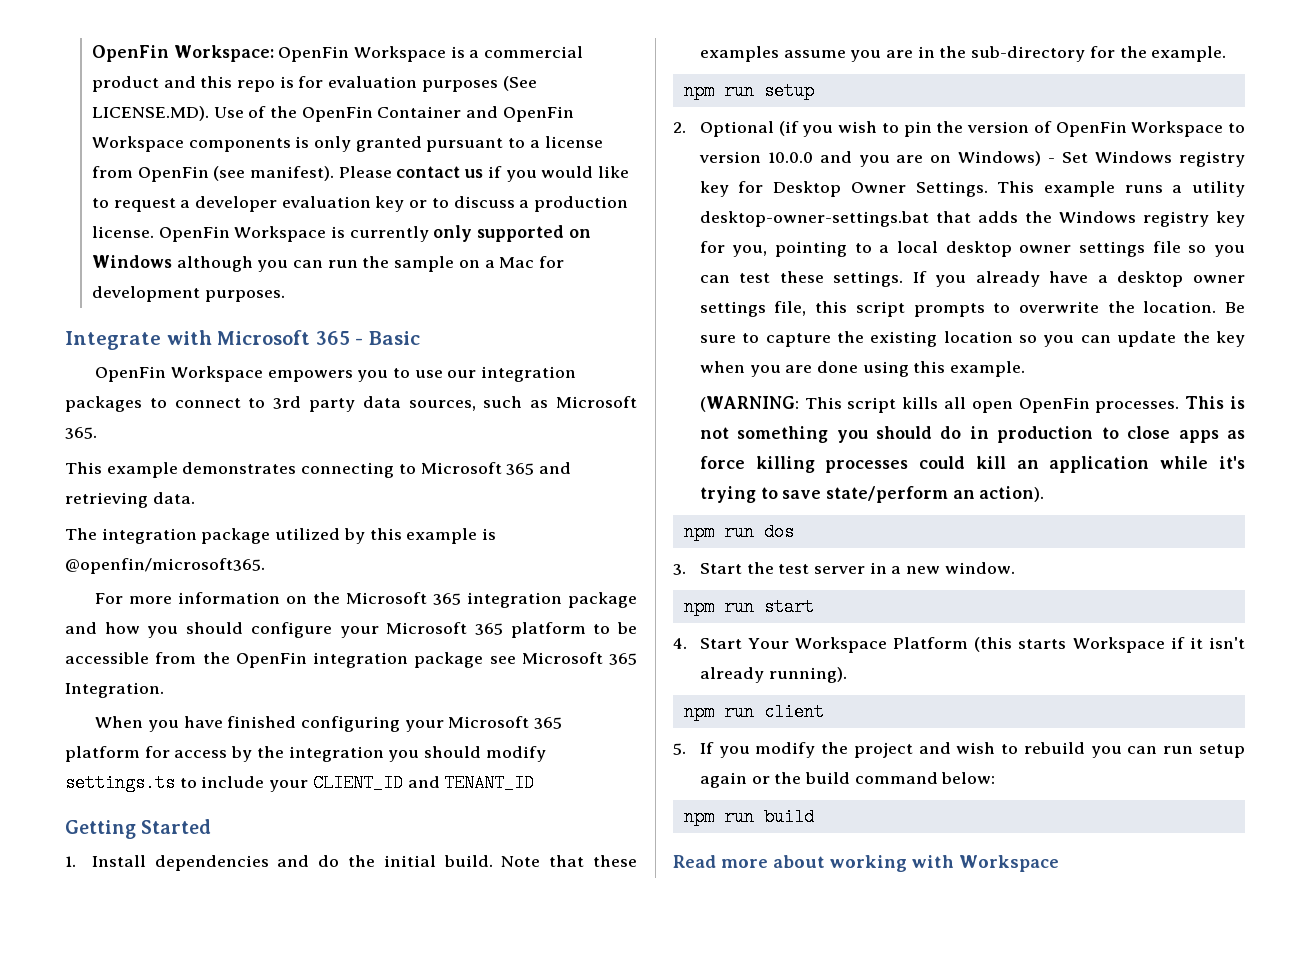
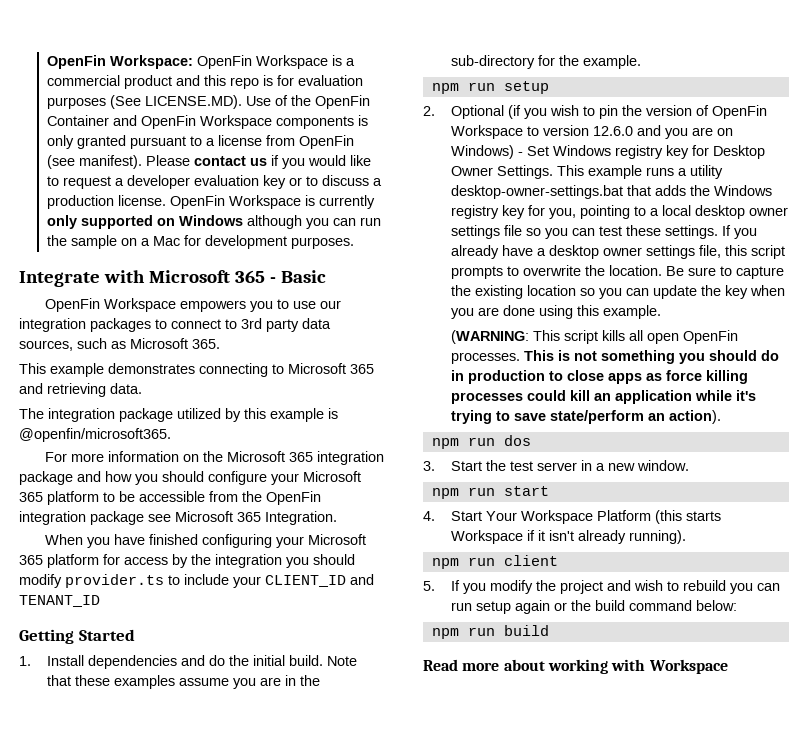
- When you have finished configuring your Microsoft 365 platform for access by the integration you should modify settings.ts to include your CLIENT_ID and TENANT_ID
+ When you have finished configuring your Microsoft 365 platform for access by the integration you should modify provider.ts to include your CLIENT_ID and TENANT_ID
- 2. Optional (if you wish to pin the version of OpenFin Workspace to version 10.0.0 and you are on Windows) - Set Windows registry key for Desktop Owner Settings.
+ 2. Optional (if you wish to pin the version of OpenFin Workspace to version 12.6.0 and you are on Windows) - Set Windows registry key for Desktop Owner Settings.

